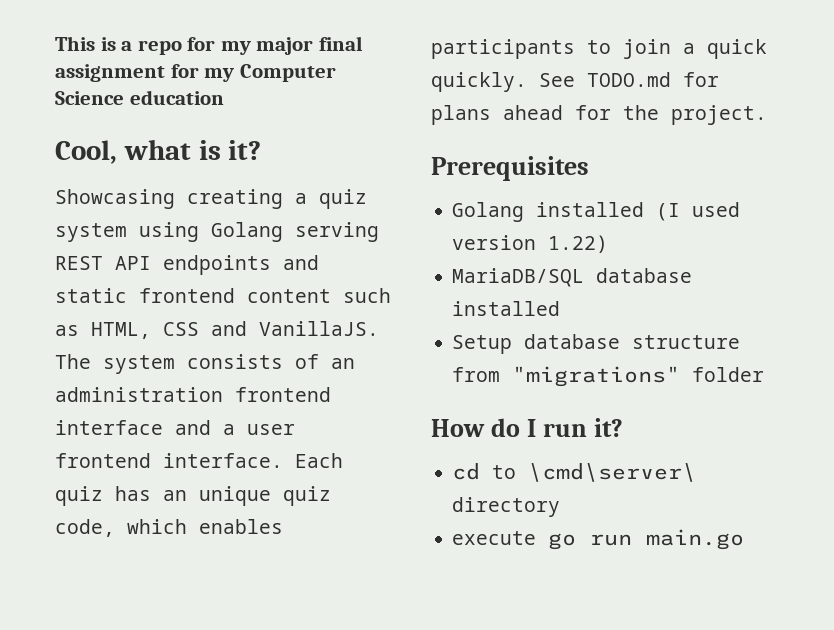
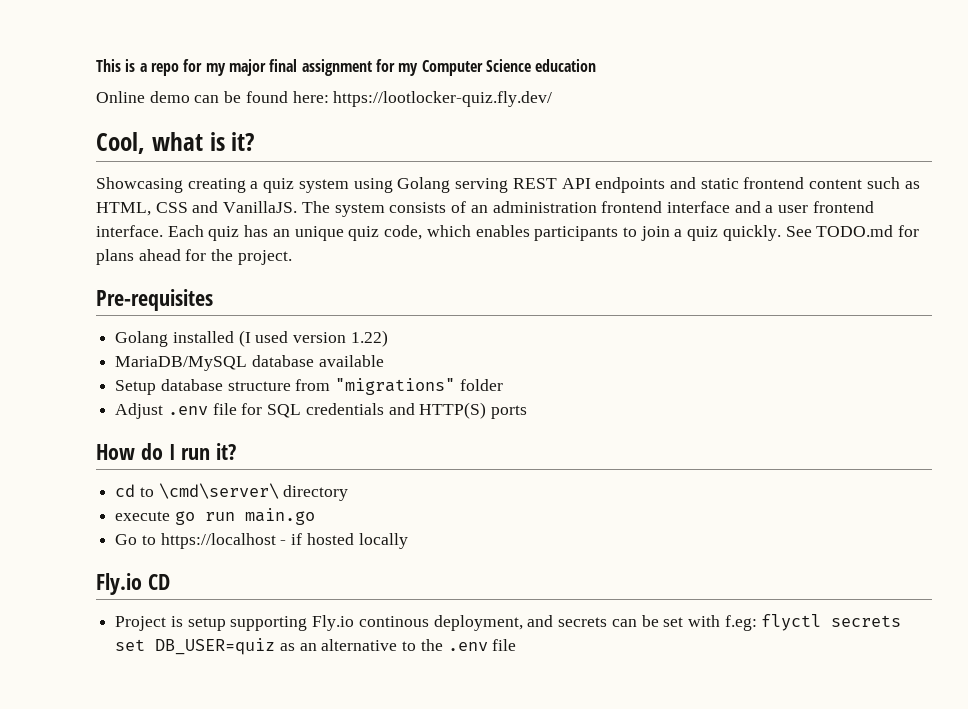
+ Online demo can be found here: https://lootlocker-quiz.fly.dev/
- Each quiz has an unique quiz code, which enables participants to join a quick quickly.
+ Each quiz has an unique quiz code, which enables participants to join a quiz quickly.
- Prerequisites
+ Pre-requisites
- MariaDB/SQL database installed
+ MariaDB/MySQL database available
+ Adjust .env file for SQL credentials and HTTP(S) ports
+ Go to https://localhost - if hosted locally
+ Fly.io CD
+ Project is setup supporting Fly.io continous deployment, and secrets can be set with f.eg: flyctl secrets set DB_USER=quiz as an alternative to the .env file

